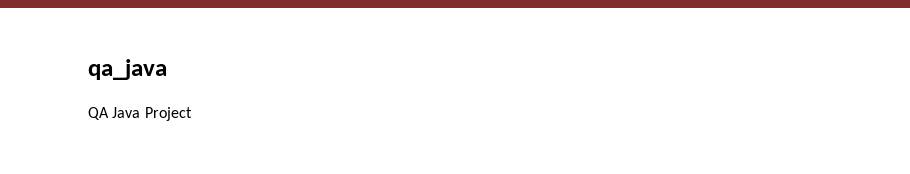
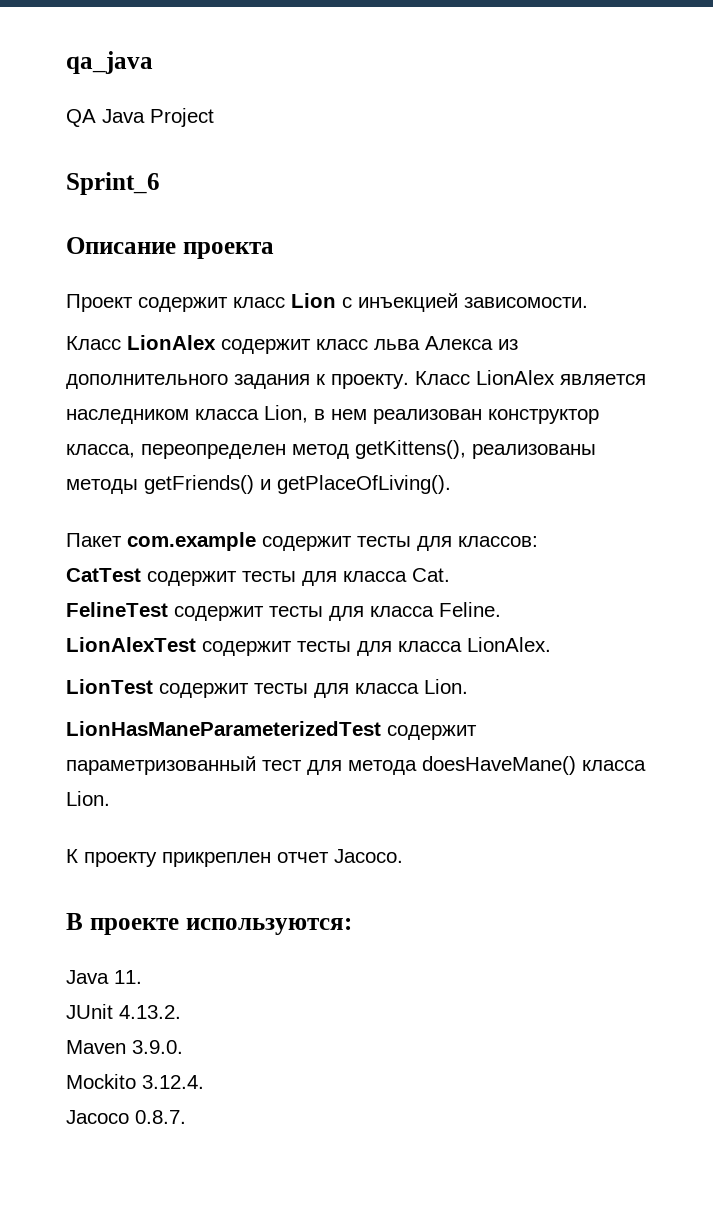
+ Sprint_6
+ Описание проекта
+ Проект содержит класс Lion с инъекцией зависомости.
+ Класс LionAlex содержит класс льва Алекса из дополнительного задания к проекту. Класс LionAlex является наследником класса Lion, в нем реализован конструктор класса, переопределен метод getKittens(), реализованы методы getFriends() и getPlaceOfLiving().
+ Пакет com.example содержит тесты для классов:
+ CatTest содержит тесты для класса Cat.
+ FelineTest содержит тесты для класса Feline.
+ LionAlexTest содержит тесты для класса LionAlex.
+ LionTest содержит тесты для класса Lion.
+ LionHasManeParameterizedTest содержит параметризованный тест для метода doesHaveMane() класса Lion.
+ К проекту прикреплен отчет Jacoco.
+ В проекте используются:
+ Java 11.
+ JUnit 4.13.2.
+ Maven 3.9.0.
+ Mockito 3.12.4.
+ Jacoco 0.8.7.

